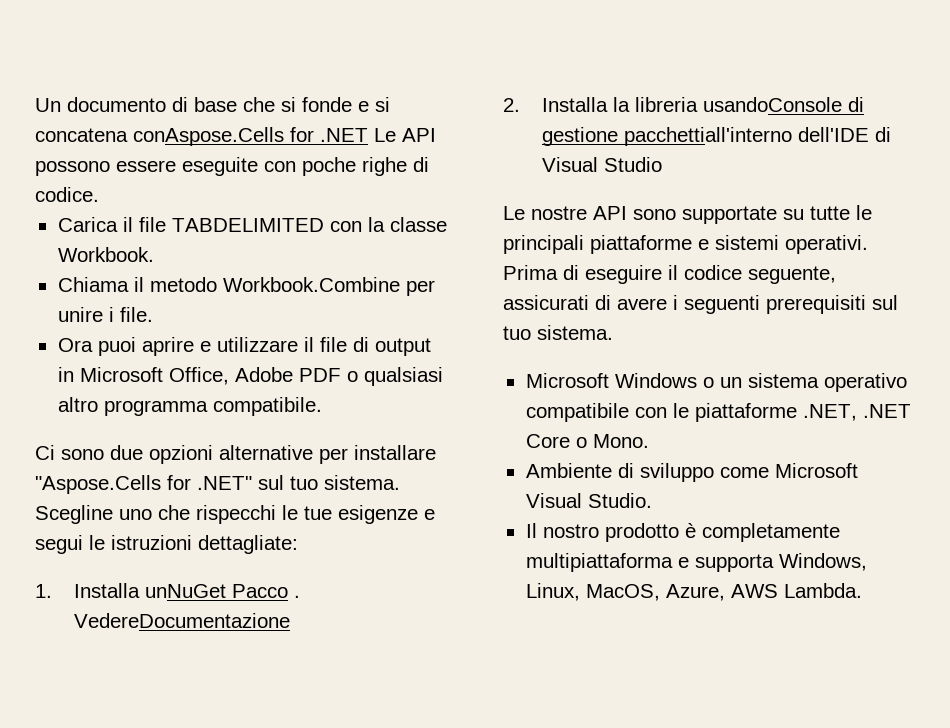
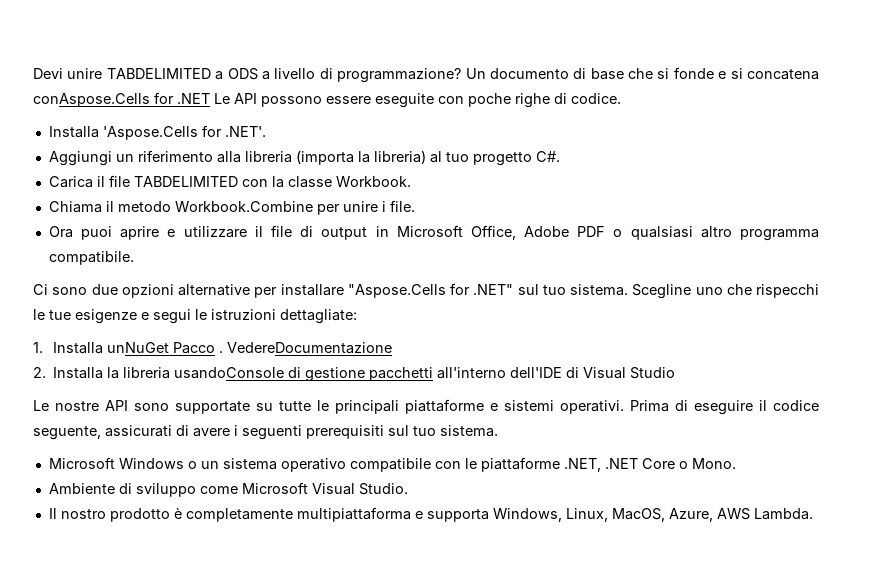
+ Devi unire TABDELIMITED a ODS a livello di programmazione?
+ Installa 'Aspose.Cells for .NET'.
+ Aggiungi un riferimento alla libreria (importa la libreria) al tuo progetto C#.
- 2. Installa la libreria usandoConsole di gestione pacchettiall'interno dell'IDE di Visual Studio
+ 2. Installa la libreria usandoConsole di gestione pacchetti all'interno dell'IDE di Visual Studio

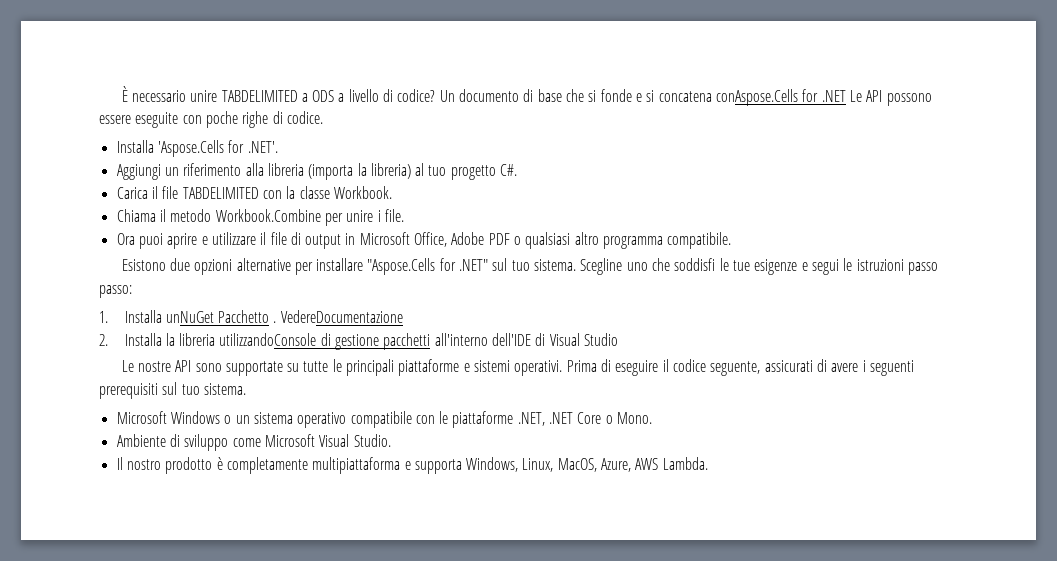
- Devi unire TABDELIMITED a ODS a livello di programmazione?
+ È necessario unire TABDELIMITED a ODS a livello di codice?
- Ci sono due opzioni alternative per installare "Aspose.Cells for .NET" sul tuo sistema.
+ Esistono due opzioni alternative per installare "Aspose.Cells for .NET" sul tuo sistema.
- Scegline uno che rispecchi le tue esigenze e segui le istruzioni dettagliate:
+ Scegline uno che soddisfi le tue esigenze e segui le istruzioni passo passo:
- 1. Installa unNuGet Pacco .
+ 1. Installa unNuGet Pacchetto .
- 2. Installa la libreria usandoConsole di gestione pacchetti all'interno dell'IDE di Visual Studio
+ 2. Installa la libreria utilizzandoConsole di gestione pacchetti all'interno dell'IDE di Visual Studio

